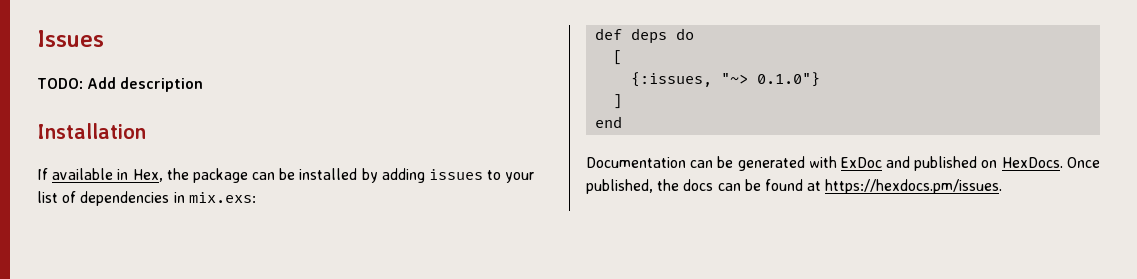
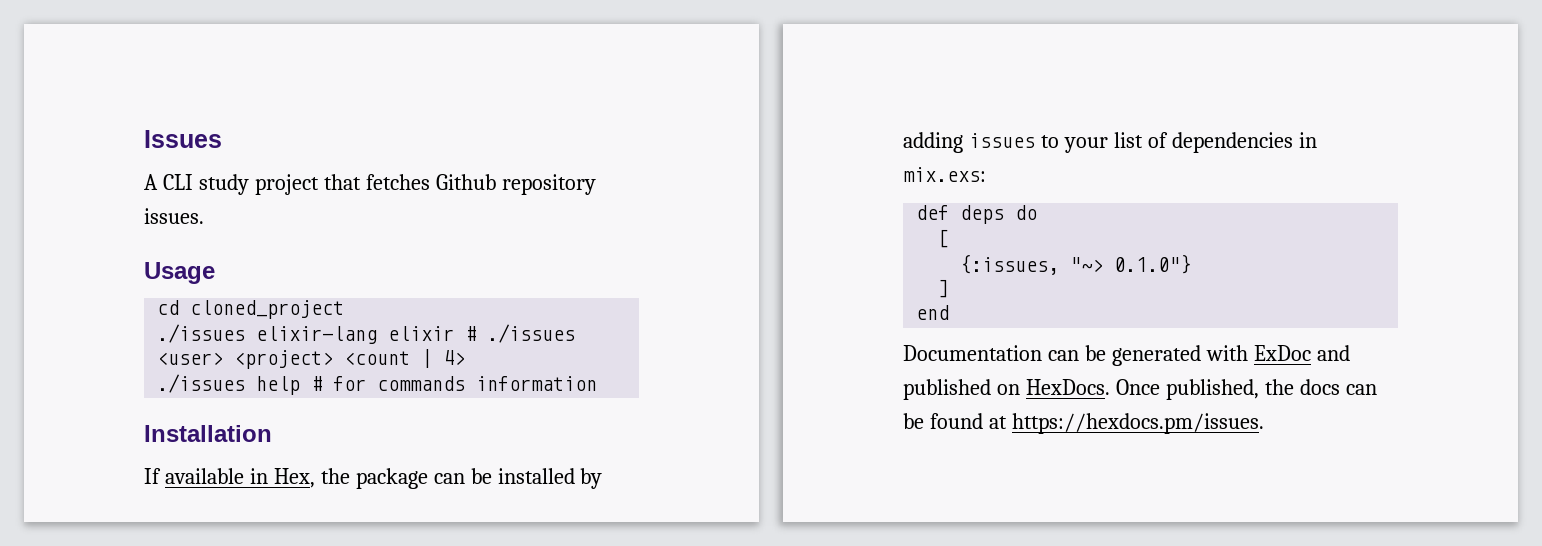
- TODO: Add description
+ A CLI study project that fetches Github repository issues.
+ Usage
+ cd cloned_project
+ ./issues elixir-lang elixir # ./issues <user> <project> <count | 4>
+ ./issues help # for commands information

